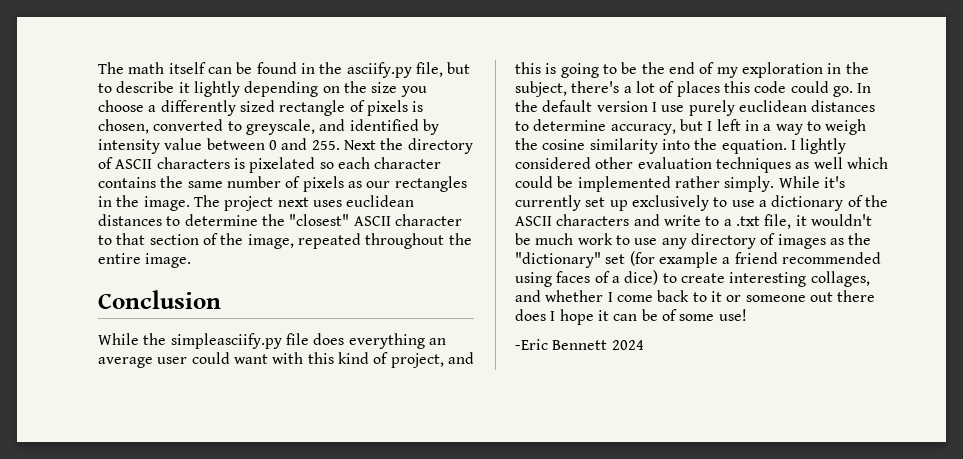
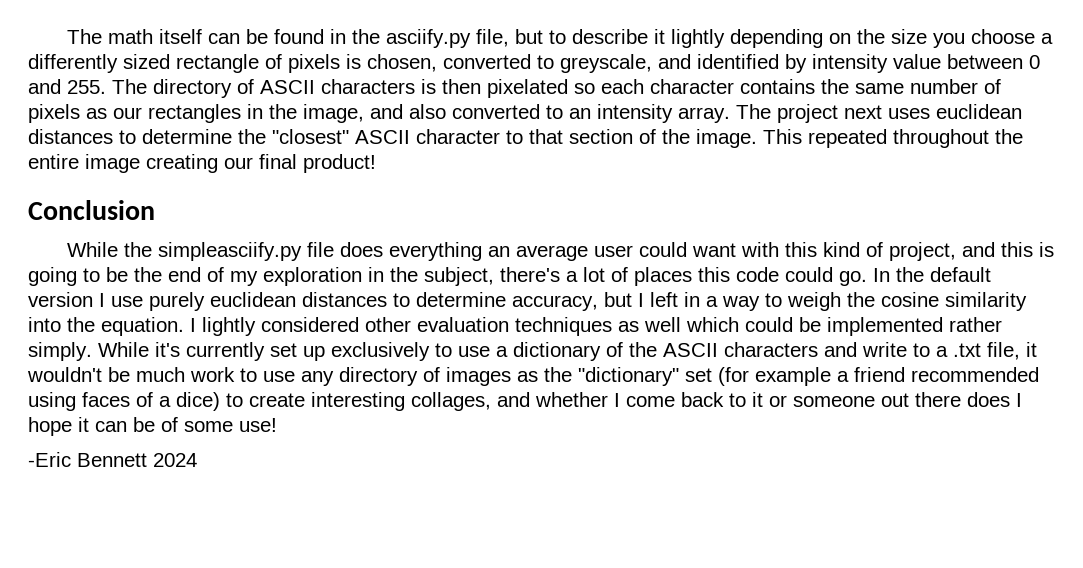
- The math itself can be found in the asciify.py file, but to describe it lightly depending on the size you choose a differently sized rectangle of pixels is chosen, converted to greyscale, and identified by intensity value between 0 and 255. Next the directory of ASCII characters is pixelated so each character contains the same number of pixels as our rectangles in the image.
+ The math itself can be found in the asciify.py file, but to describe it lightly depending on the size you choose a differently sized rectangle of pixels is chosen, converted to greyscale, and identified by intensity value between 0 and 255. The directory of ASCII characters is then pixelated so each character contains the same number of pixels as our rectangles in the image, and also converted to an intensity array.
- The project next uses euclidean distances to determine the "closest" ASCII character to that section of the image, repeated throughout the entire image.
+ The project next uses euclidean distances to determine the "closest" ASCII character to that section of the image. This repeated throughout the entire image creating our final product!

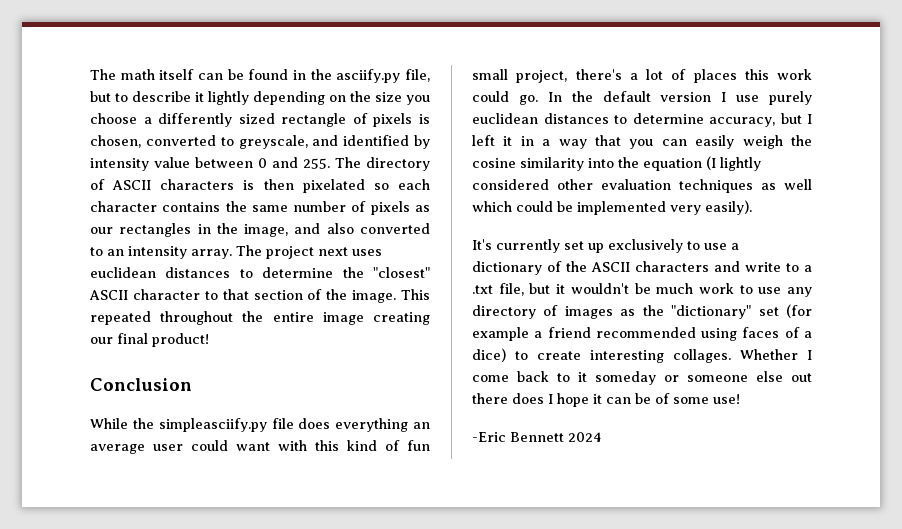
- While the simpleasciify.py file does everything an average user could want with this kind of project, and this is going to be the end of my exploration in the subject, there's a lot of places this code could go.
+ While the simpleasciify.py file does everything an average user could want with this kind of fun small project, there's a lot of places this work could go.
- In the default version I use purely euclidean distances to determine accuracy, but I left in a way to weigh the cosine similarity into the equation. I lightly considered other evaluation techniques as well which could be implemented rather simply. While it's currently set up exclusively to use a dictionary of the ASCII characters and write to a .txt file, it wouldn't be much work to use any directory of images as the "dictionary" set (for example a friend recommended using faces of a dice) to create interesting collages, and whether I come back to it or someone out there does I hope it can be of some use!
+ In the default version I use purely euclidean distances to determine accuracy, but I left it in a way that you can easily weigh the cosine similarity into the equation (I lightly considered other evaluation techniques as well which could be implemented very easily).
+ It's currently set up exclusively to use a dictionary of the ASCII characters and write to a .txt file, but it wouldn't be much work to use any directory of images as the "dictionary" set (for example a friend recommended using faces of a dice) to create interesting collages. Whether I come back to it someday or someone else out there does I hope it can be of some use!

